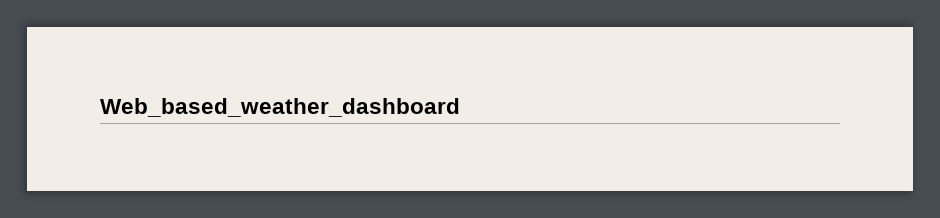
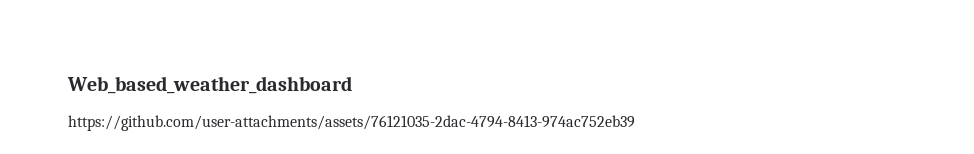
+ https://github.com/user-attachments/assets/76121035-2dac-4794-8413-974ac752eb39

